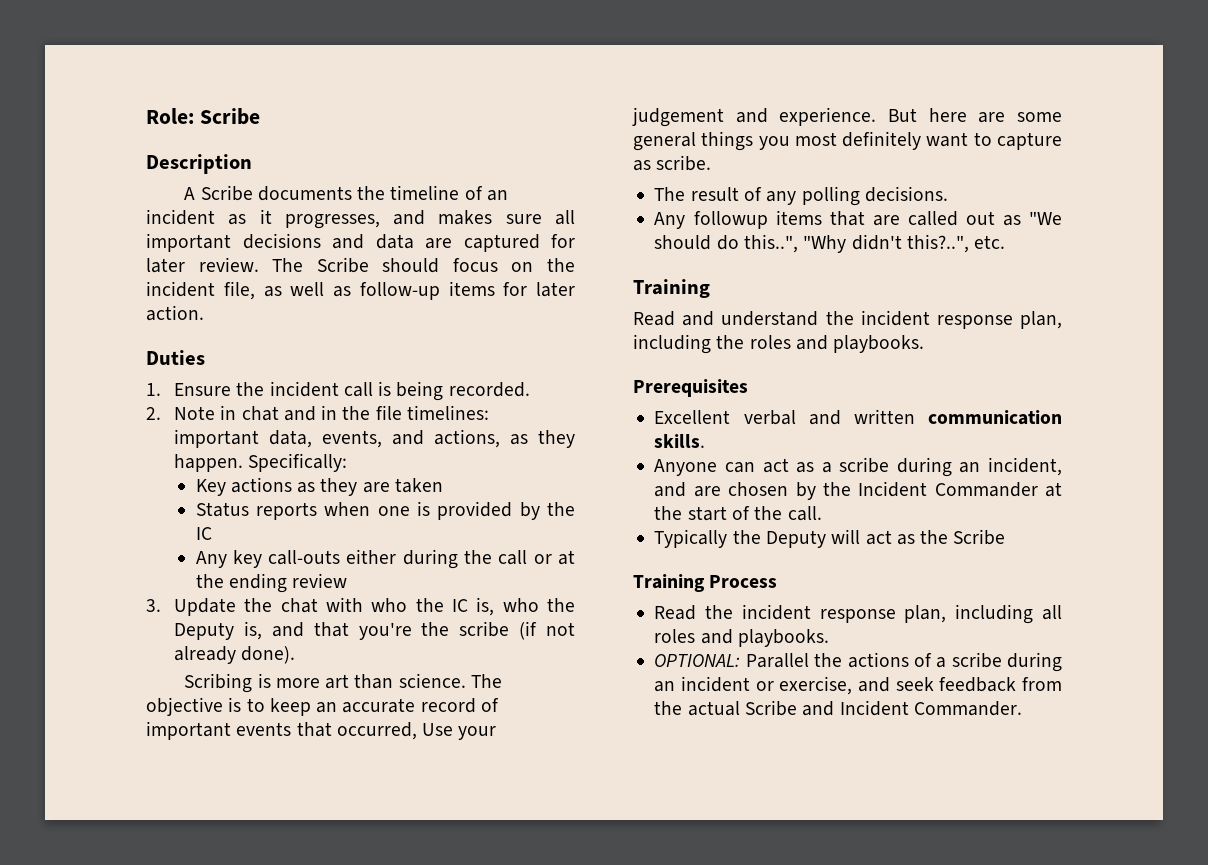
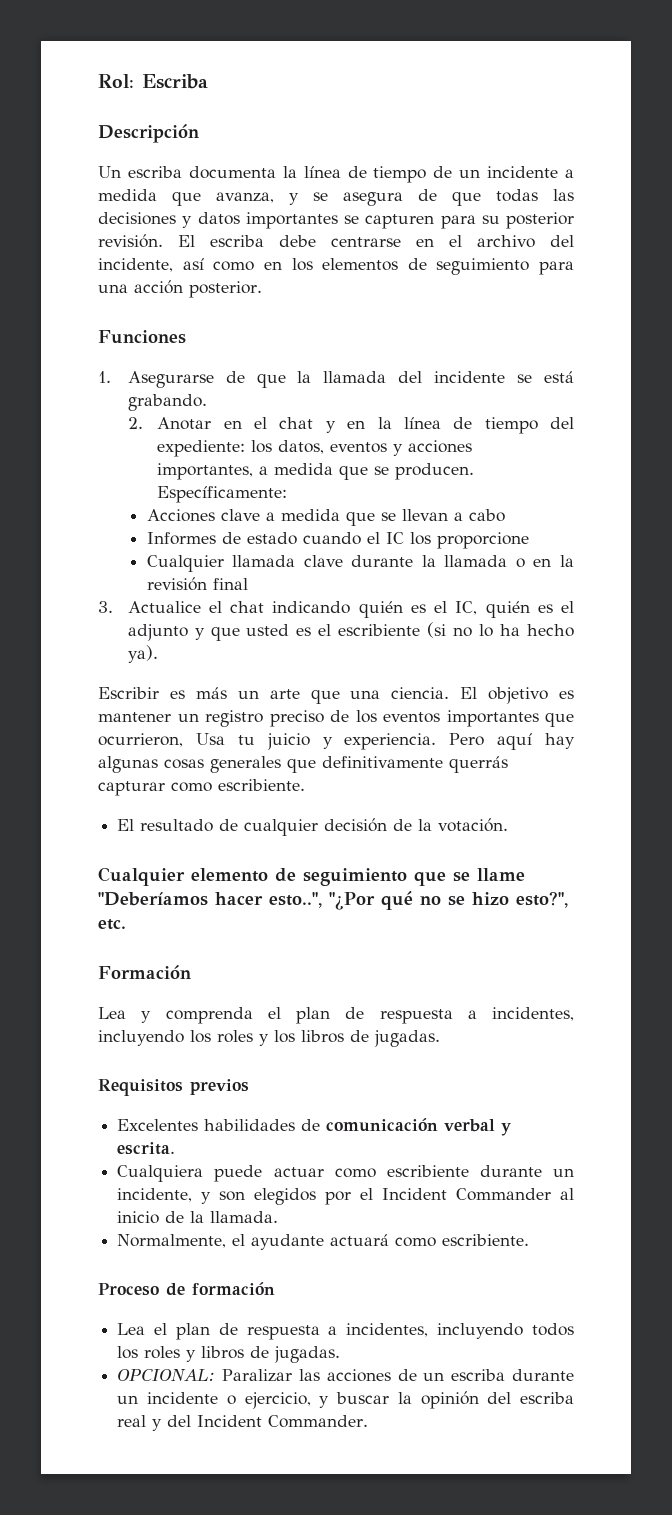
- Role: Scribe
- Description
- A Scribe documents the timeline of an incident as it progresses, and makes sure all important decisions and data are captured for later review. The Scribe should focus on the incident file, as well as follow-up items for later action.
- Duties
- 1. Ensure the incident call is being recorded.
- 2. Note in chat and in the file timelines: important data, events, and actions, as they happen. Specifically:
- Key actions as they are taken
- Status reports when one is provided by the IC
- Any key call-outs either during the call or at the ending review
- 3. Update the chat with who the IC is, who the Deputy is, and that you're the scribe (if not already done).
- Scribing is more art than science. The objective is to keep an accurate record of important events that occurred, Use your judgement and experience. But here are some general things you most definitely want to capture as scribe.
- The result of any polling decisions.
- Any followup items that are called out as "We should do this..", "Why didn't this?..", etc.
- Training
- Read and understand the incident response plan, including the roles and playbooks.
- Prerequisites
- Excellent verbal and written communication skills.
- Anyone can act as a scribe during an incident, and are chosen by the Incident Commander at the start of the call.
- Typically the Deputy will act as the Scribe
- Training Process
- Read the incident response plan, including all roles and playbooks.
- OPTIONAL: Parallel the actions of a scribe during an incident or exercise, and seek feedback from the actual Scribe and Incident Commander.
+ Rol: Escriba
+ Descripción
+ Un escriba documenta la línea de tiempo de un incidente a medida que avanza, y se asegura de que todas las decisiones y datos importantes se capturen para su posterior revisión. El escriba debe centrarse en el archivo del incidente, así como en los elementos de seguimiento para una acción posterior.
+ Funciones
+ 1. Asegurarse de que la llamada del incidente se está grabando.
+ 2. Anotar en el chat y en la línea de tiempo del expediente: los datos, eventos y acciones importantes, a medida que se producen. Específicamente:
+ Acciones clave a medida que se llevan a cabo
+ Informes de estado cuando el IC los proporcione
+ Cualquier llamada clave durante la llamada o en la revisión final
+ 3. Actualice el chat indicando quién es el IC, quién es el adjunto y que usted es el escribiente (si no lo ha hecho ya).
+ Escribir es más un arte que una ciencia. El objetivo es mantener un registro preciso de los eventos importantes que ocurrieron, Usa tu juicio y experiencia. Pero aquí hay algunas cosas generales que definitivamente querrás capturar como escribiente.
+ El resultado de cualquier decisión de la votación.
+ Cualquier elemento de seguimiento que se llame "Deberíamos hacer esto..", "¿Por qué no se hizo esto?", etc.
+ Formación
+ Lea y comprenda el plan de respuesta a incidentes, incluyendo los roles y los libros de jugadas.
+ Requisitos previos
+ Excelentes habilidades de comunicación verbal y escrita.
+ Cualquiera puede actuar como escribiente durante un incidente, y son elegidos por el Incident Commander al inicio de la llamada.
+ Normalmente, el ayudante actuará como escribiente.
+ Proceso de formación
+ Lea el plan de respuesta a incidentes, incluyendo todos los roles y libros de jugadas.
+ OPCIONAL: Paralizar las acciones de un escriba durante un incidente o ejercicio, y buscar la opinión del escriba real y del Incident Commander.

